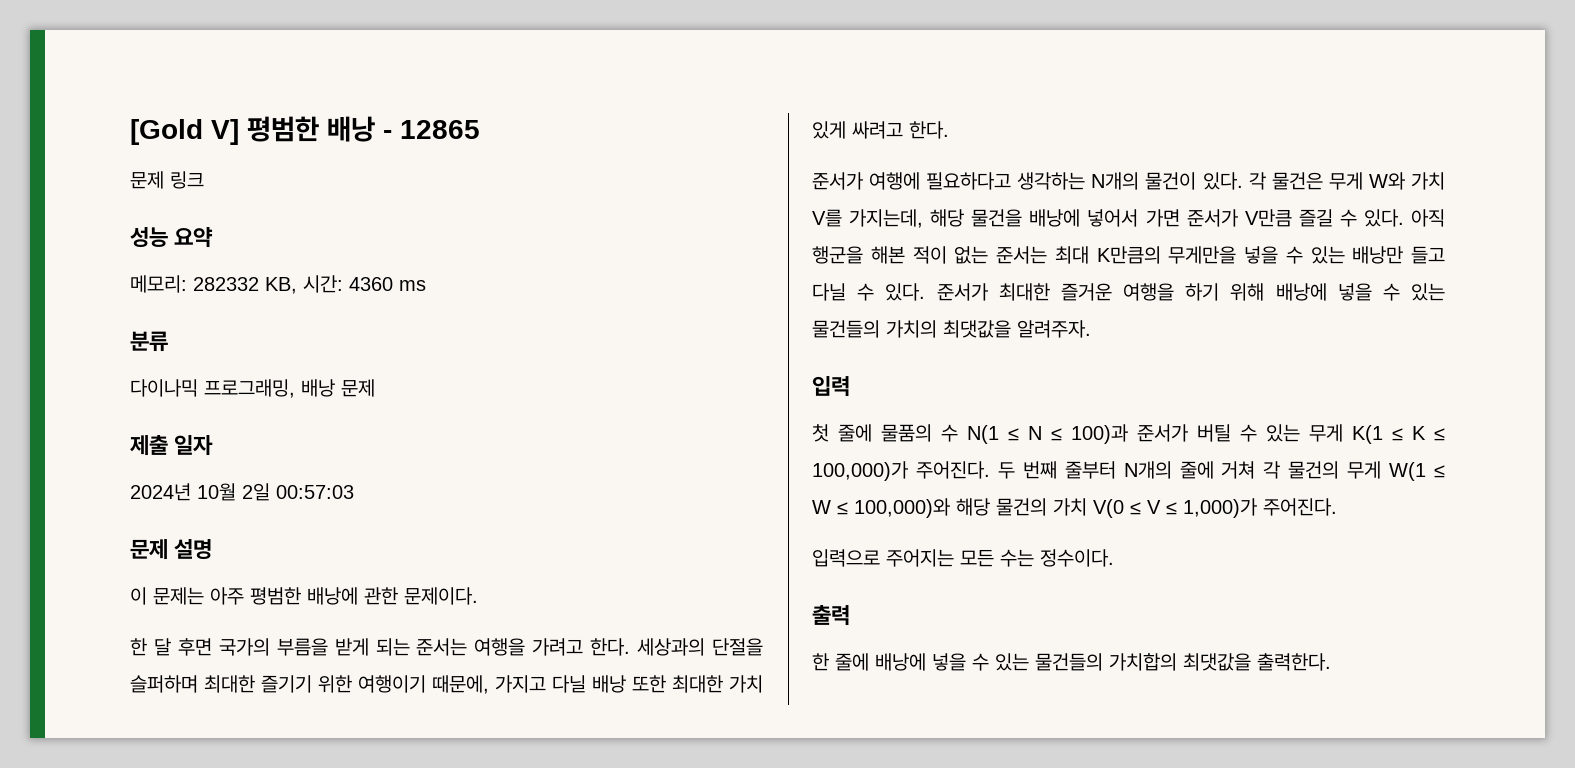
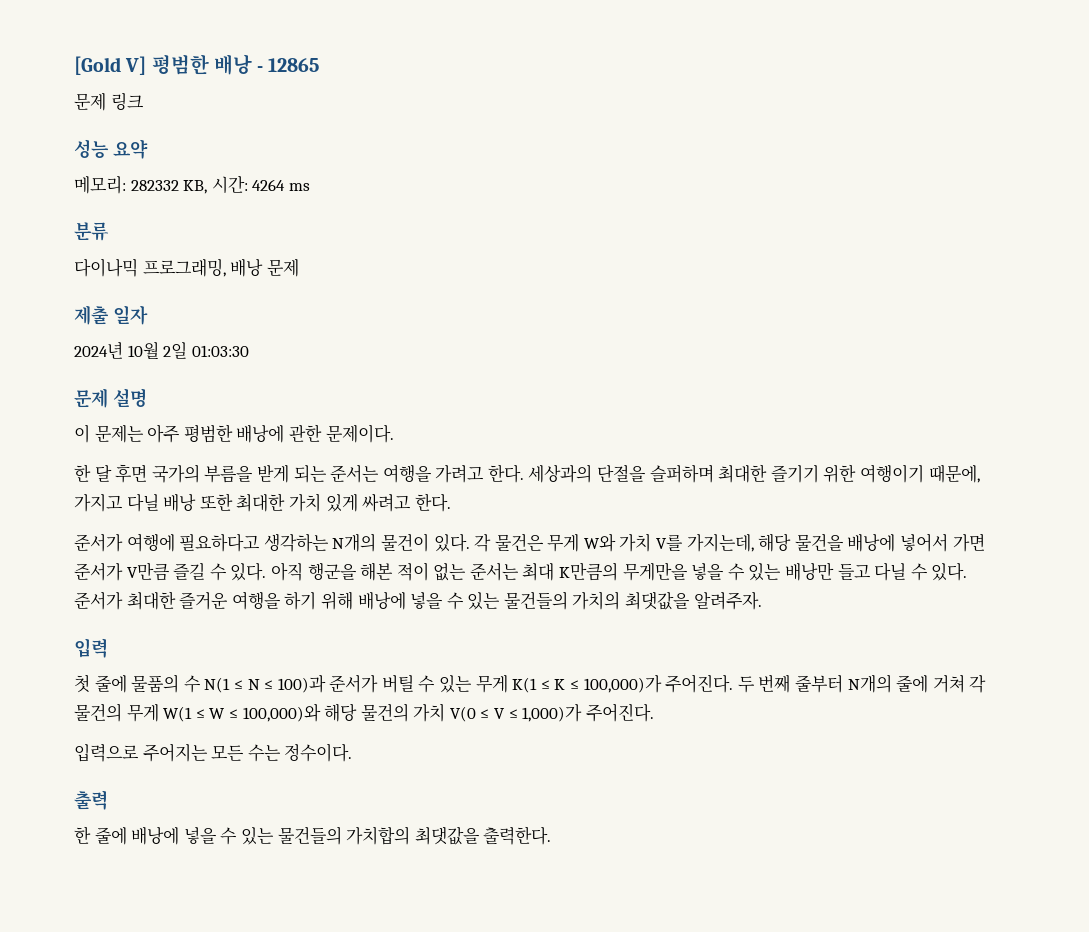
- 메모리: 282332 KB, 시간: 4360 ms
+ 메모리: 282332 KB, 시간: 4264 ms
- 2024년 10월 2일 00:57:03
+ 2024년 10월 2일 01:03:30

